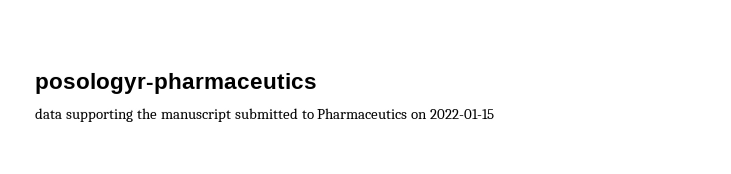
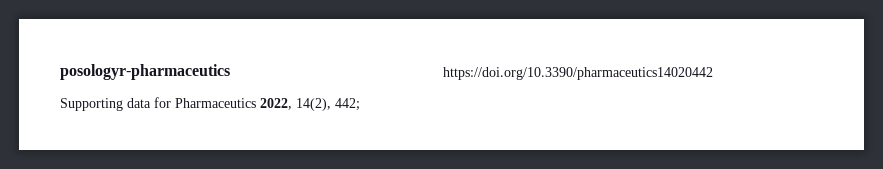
- data supporting the manuscript submitted to Pharmaceutics on 2022-01-15
+ Supporting data for Pharmaceutics 2022, 14(2), 442; https://doi.org/10.3390/pharmaceutics14020442

